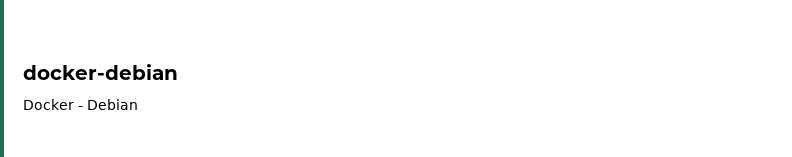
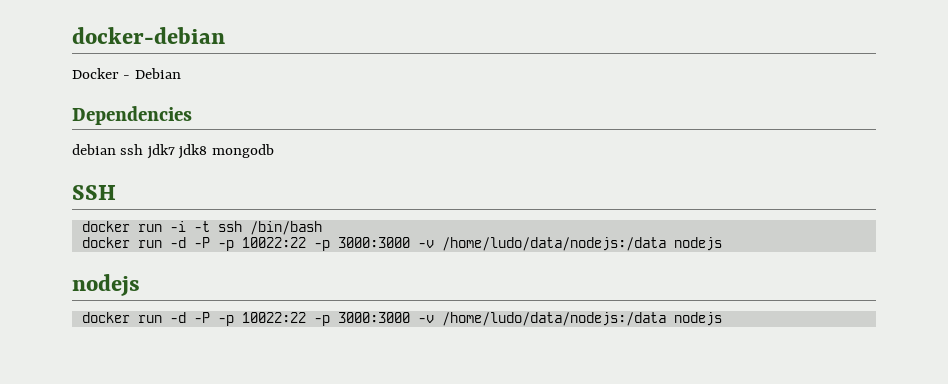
+ Dependencies
+ debian ssh jdk7 jdk8 mongodb
+ SSH
+ docker run -i -t ssh /bin/bash
+ docker run -d -P -p 10022:22 -p 3000:3000 -v /home/ludo/data/nodejs:/data nodejs
+ nodejs
+ docker run -d -P -p 10022:22 -p 3000:3000 -v /home/ludo/data/nodejs:/data nodejs

